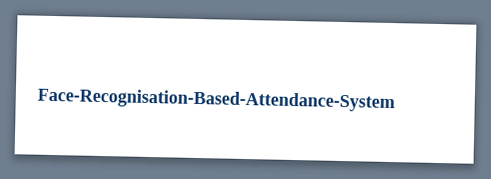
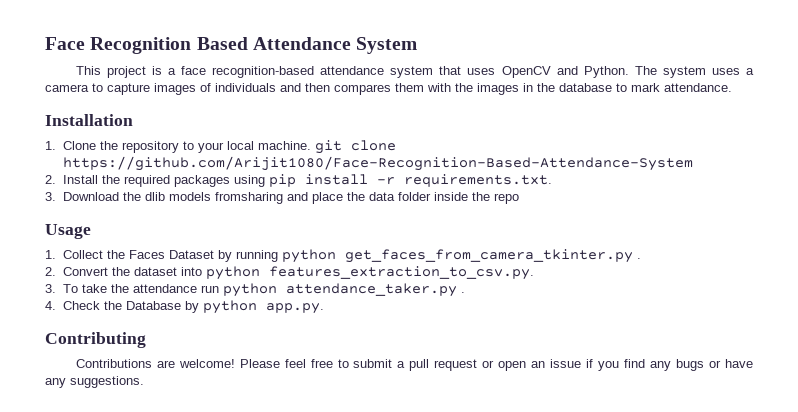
- Face-Recognisation-Based-Attendance-System
+ Face Recognition Based Attendance System
+ This project is a face recognition-based attendance system that uses OpenCV and Python. The system uses a camera to capture images of individuals and then compares them with the images in the database to mark attendance.
+ Installation
+ 1. Clone the repository to your local machine. git clone https://github.com/Arijit1080/Face-Recognition-Based-Attendance-System
+ 2. Install the required packages using pip install -r requirements.txt.
+ 3. Download the dlib models fromsharing and place the data folder inside the repo
+ Usage
+ 1. Collect the Faces Dataset by running python get_faces_from_camera_tkinter.py .
+ 2. Convert the dataset into python features_extraction_to_csv.py.
+ 3. To take the attendance run python attendance_taker.py .
+ 4. Check the Database by python app.py.
+ Contributing
+ Contributions are welcome! Please feel free to submit a pull request or open an issue if you find any bugs or have any suggestions.

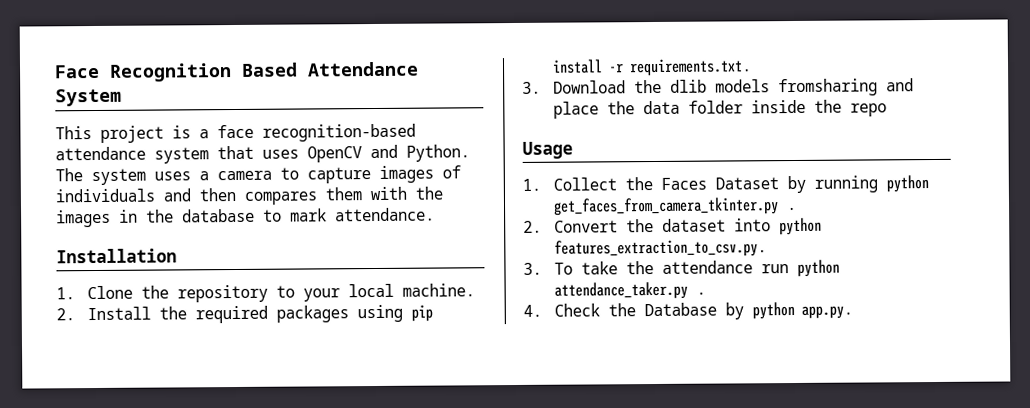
- 1. Clone the repository to your local machine. git clone https://github.com/Arijit1080/Face-Recognition-Based-Attendance-System
+ 1. Clone the repository to your local machine.
- Contributing
- Contributions are welcome! Please feel free to submit a pull request or open an issue if you find any bugs or have any suggestions.

